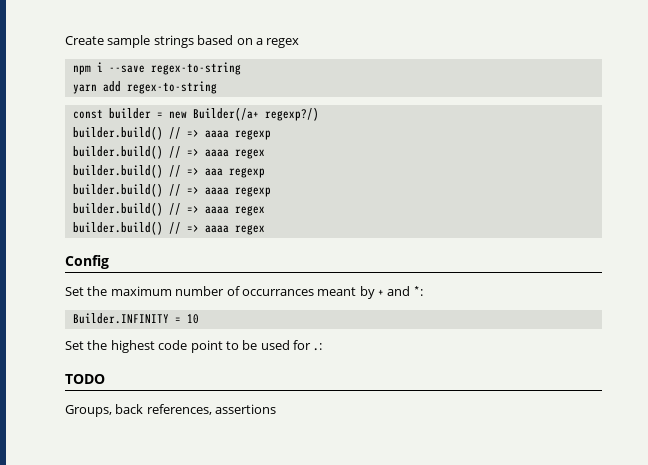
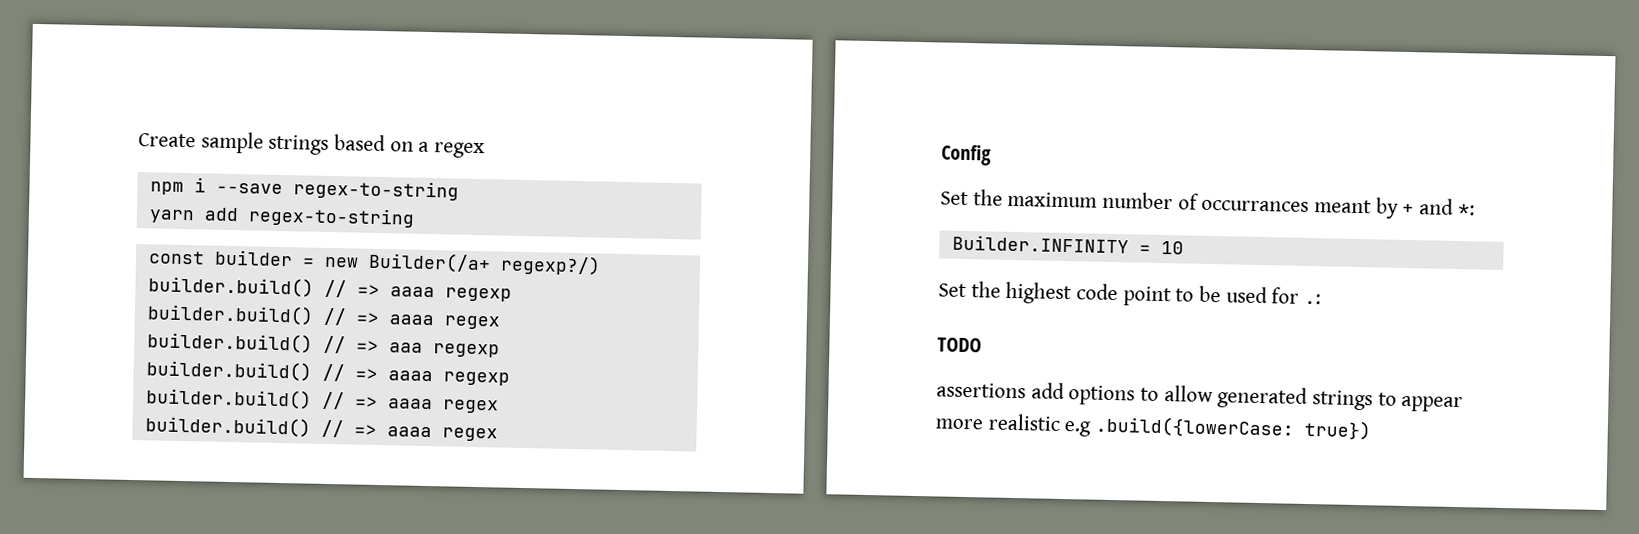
- Groups, back references, assertions
+ assertions add options to allow generated strings to appear more realistic e.g .build({lowerCase: true})

